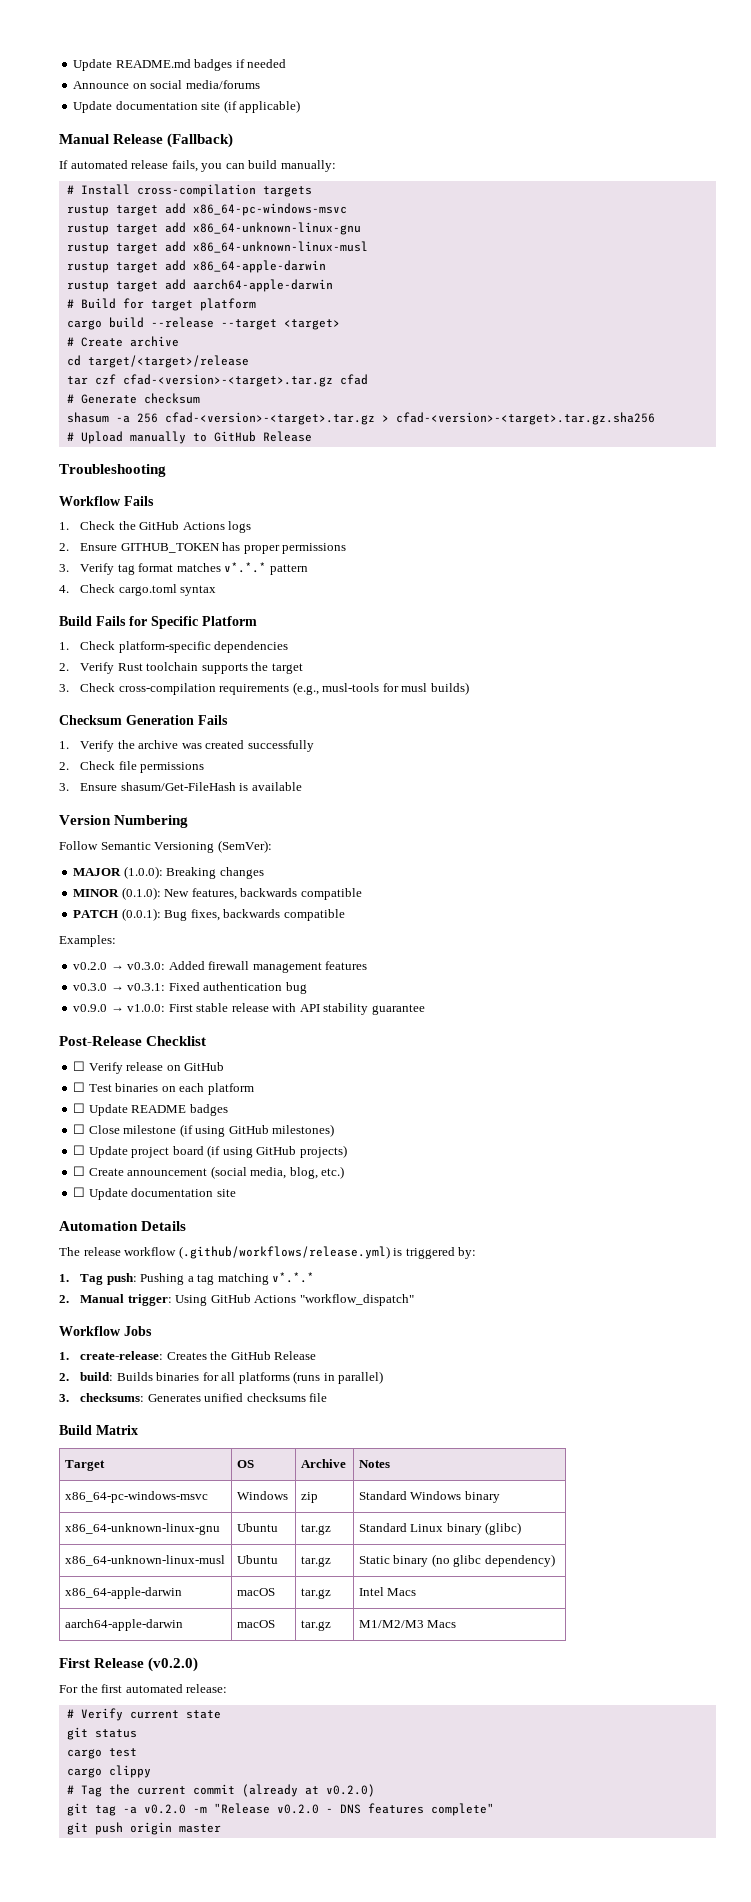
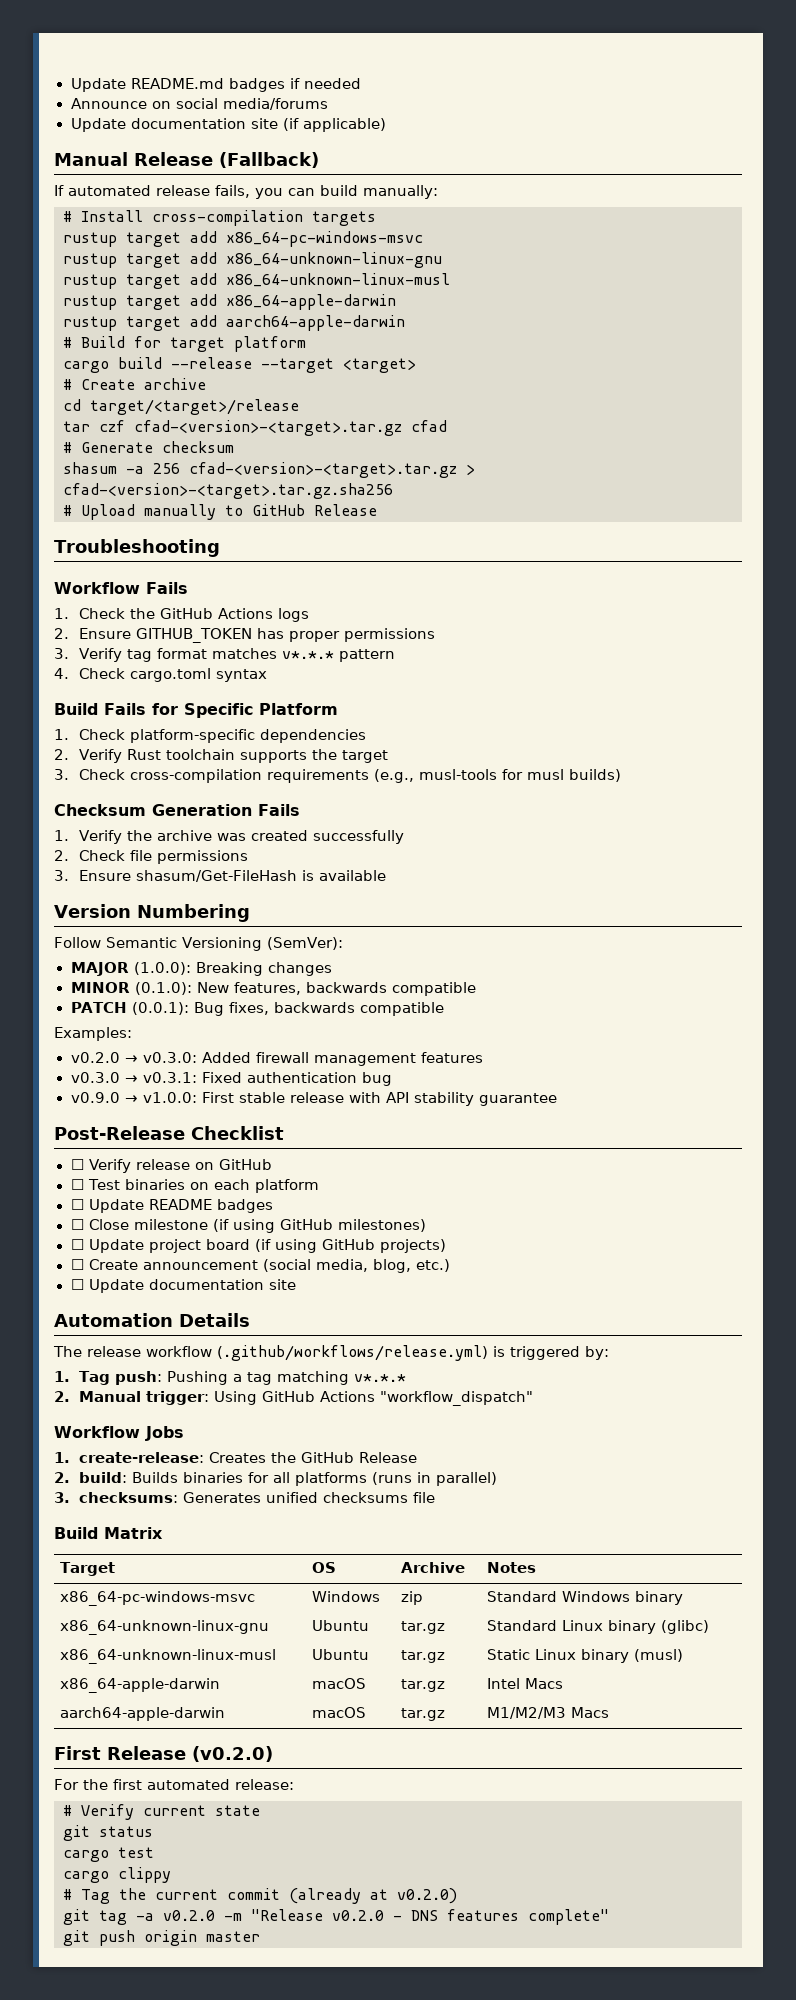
- x86_64-unknown-linux-musl | Ubuntu | tar.gz | Static binary (no glibc dependency)
+ x86_64-unknown-linux-musl | Ubuntu | tar.gz | Static Linux binary (musl)

